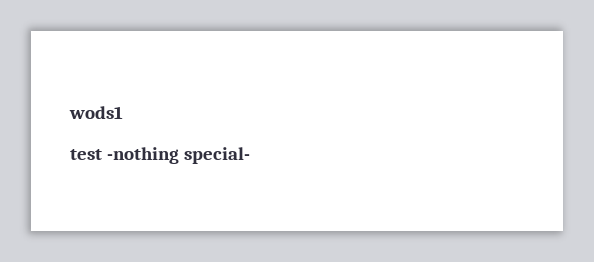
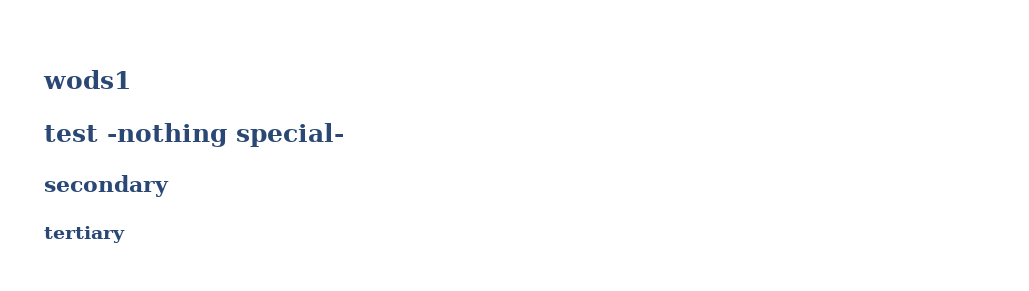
+ secondary
+ tertiary

